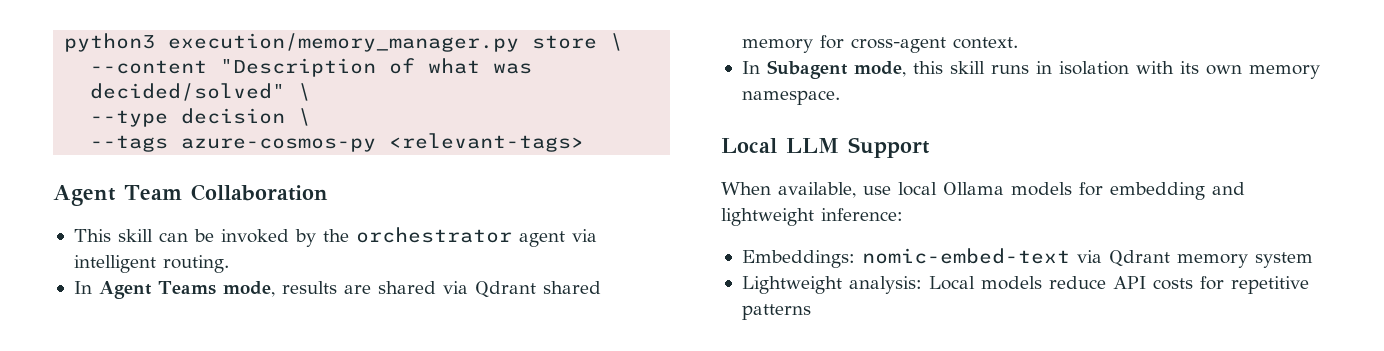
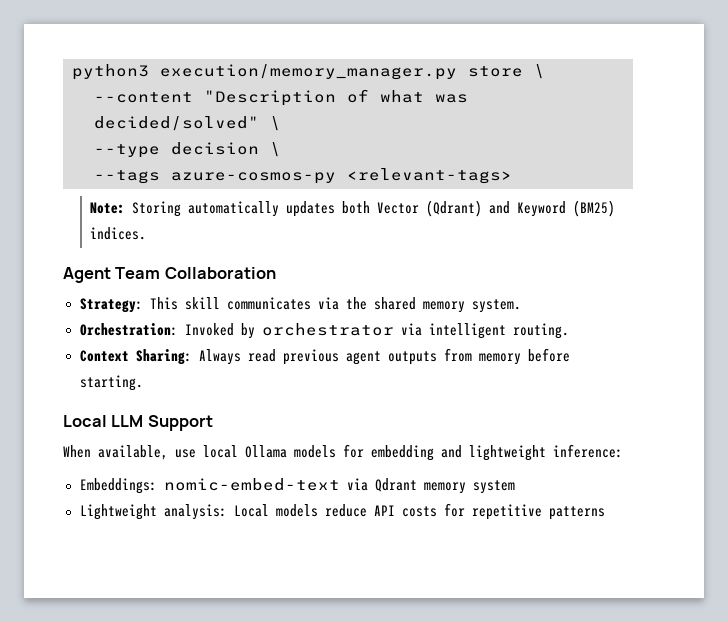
+ Note: Storing automatically updates both Vector (Qdrant) and Keyword (BM25) indices.
- This skill can be invoked by the orchestrator agent via intelligent routing.
- In Agent Teams mode, results are shared via Qdrant shared memory for cross-agent context.
- In Subagent mode, this skill runs in isolation with its own memory namespace.
+ Strategy: This skill communicates via the shared memory system.
+ Orchestration: Invoked by orchestrator via intelligent routing.
+ Context Sharing: Always read previous agent outputs from memory before starting.

